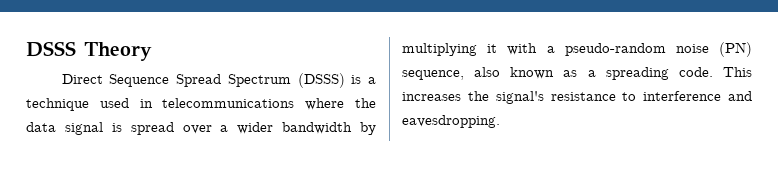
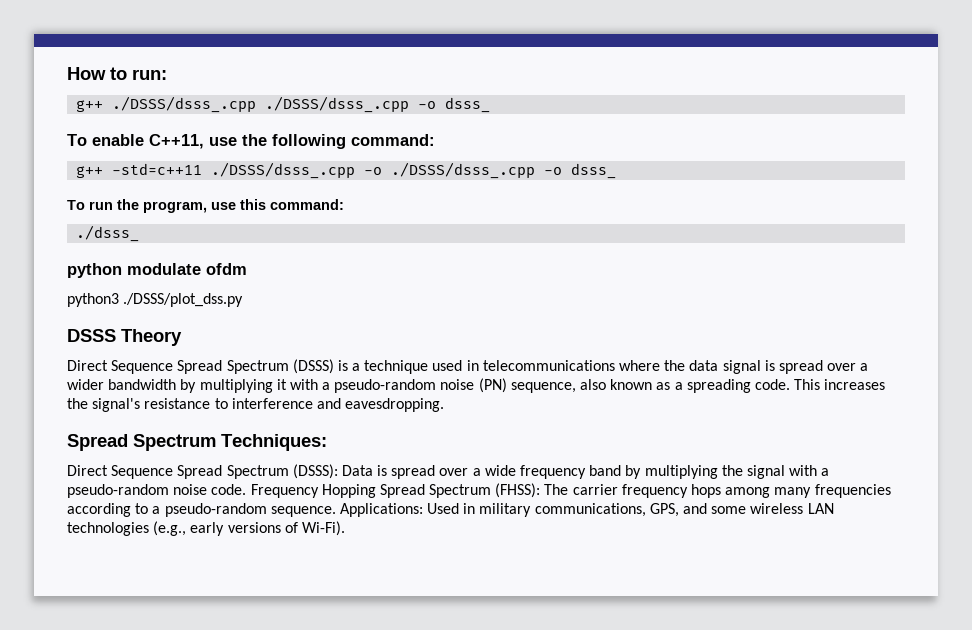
+ How to run:
+ g++ ./DSSS/dsss_.cpp ./DSSS/dsss_.cpp -o dsss_
+ To enable C++11, use the following command:
+ g++ -std=c++11 ./DSSS/dsss_.cpp -o ./DSSS/dsss_.cpp -o dsss_
+ To run the program, use this command:
+ ./dsss_
+ python modulate ofdm
+ python3 ./DSSS/plot_dss.py
+ Spread Spectrum Techniques:
+ Direct Sequence Spread Spectrum (DSSS): Data is spread over a wide frequency band by multiplying the signal with a pseudo-random noise code. Frequency Hopping Spread Spectrum (FHSS): The carrier frequency hops among many frequencies according to a pseudo-random sequence. Applications: Used in military communications, GPS, and some wireless LAN technologies (e.g., early versions of Wi-Fi).

